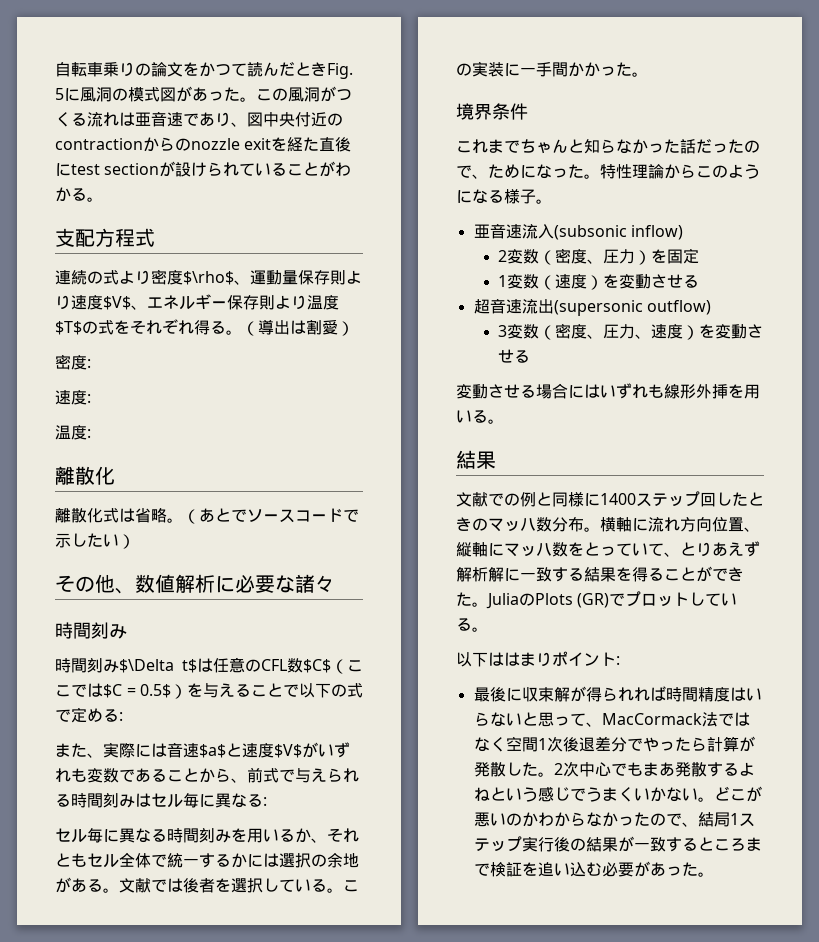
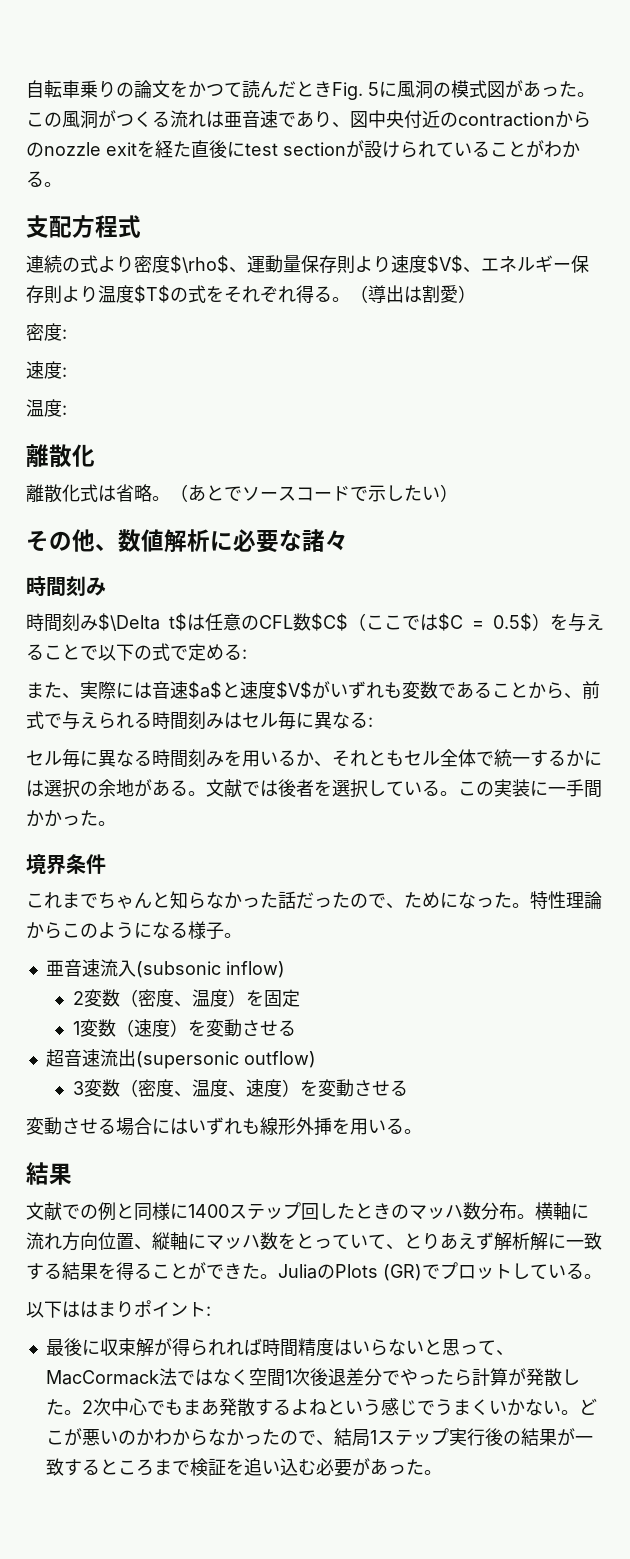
- 2変数（密度、圧力）を固定
+ 2変数（密度、温度）を固定
- 3変数（密度、圧力、速度）を変動させる
+ 3変数（密度、温度、速度）を変動させる

